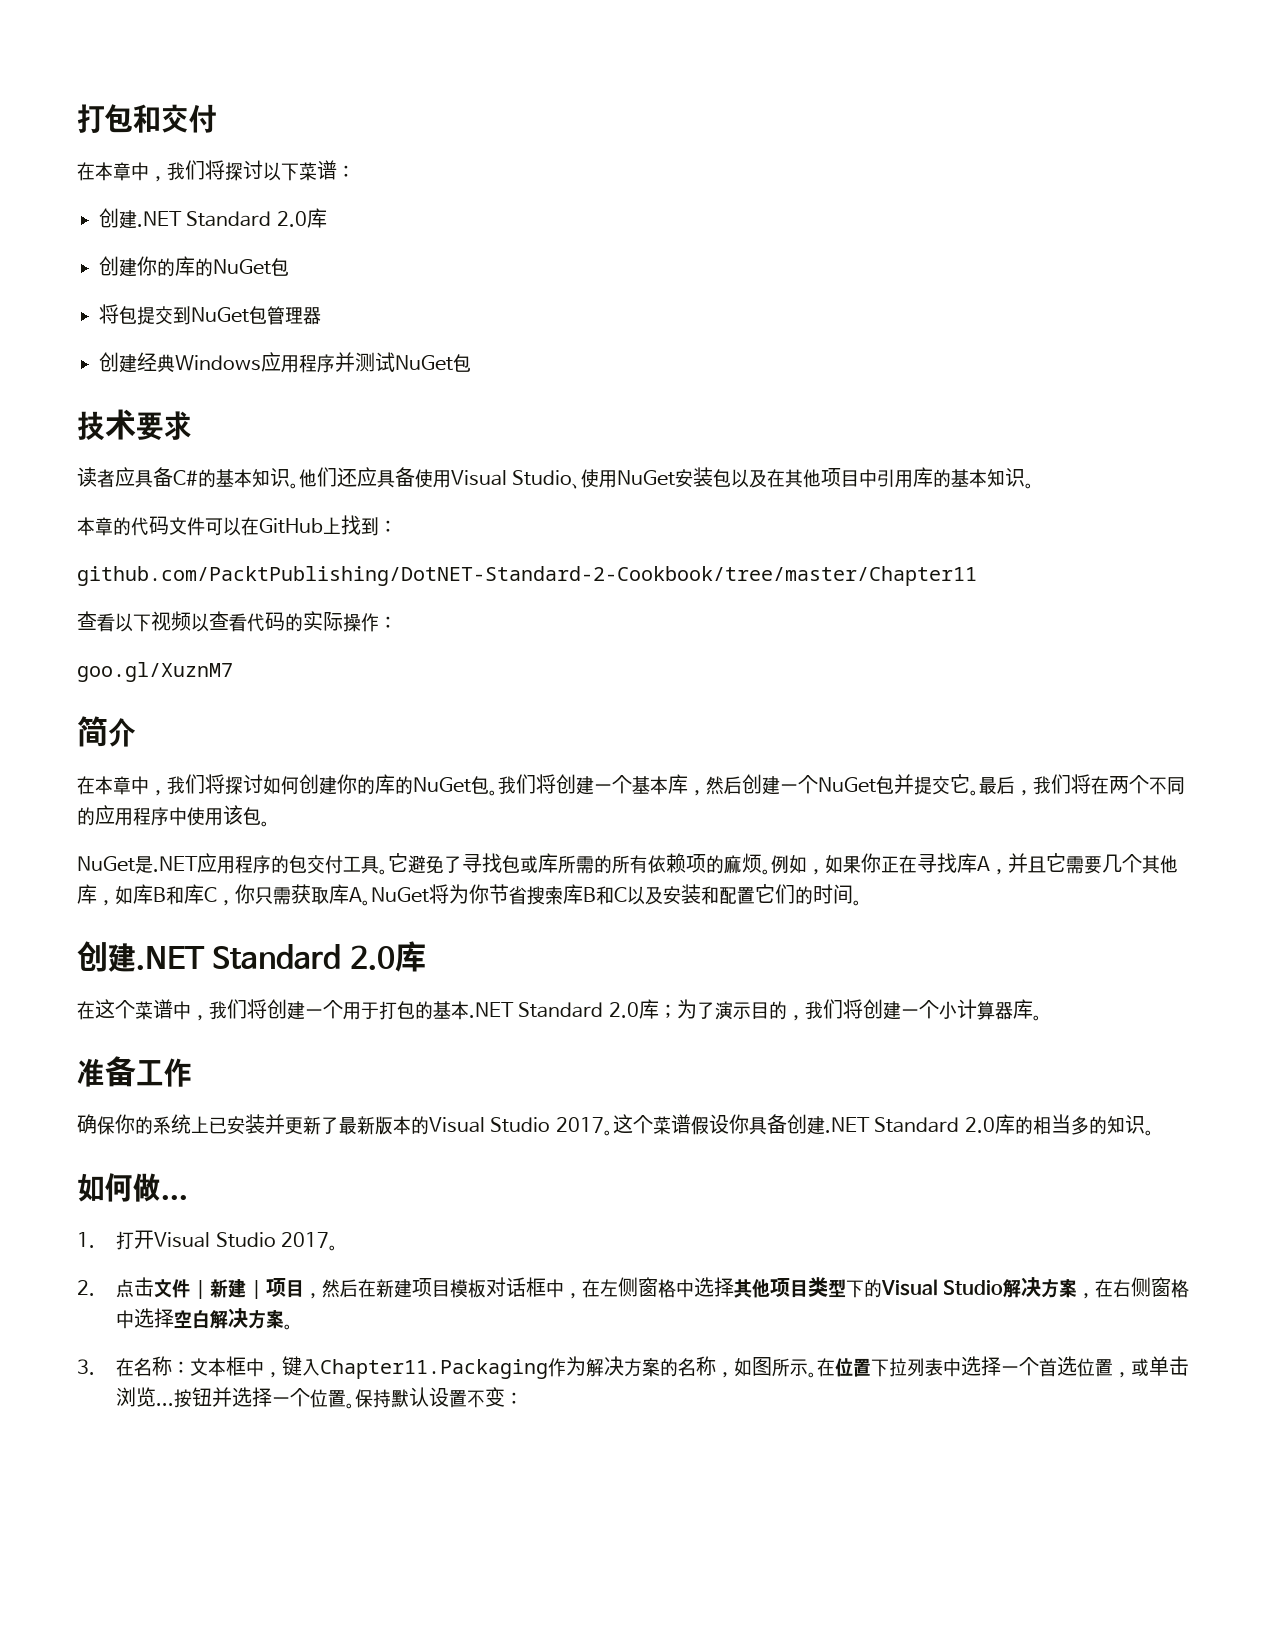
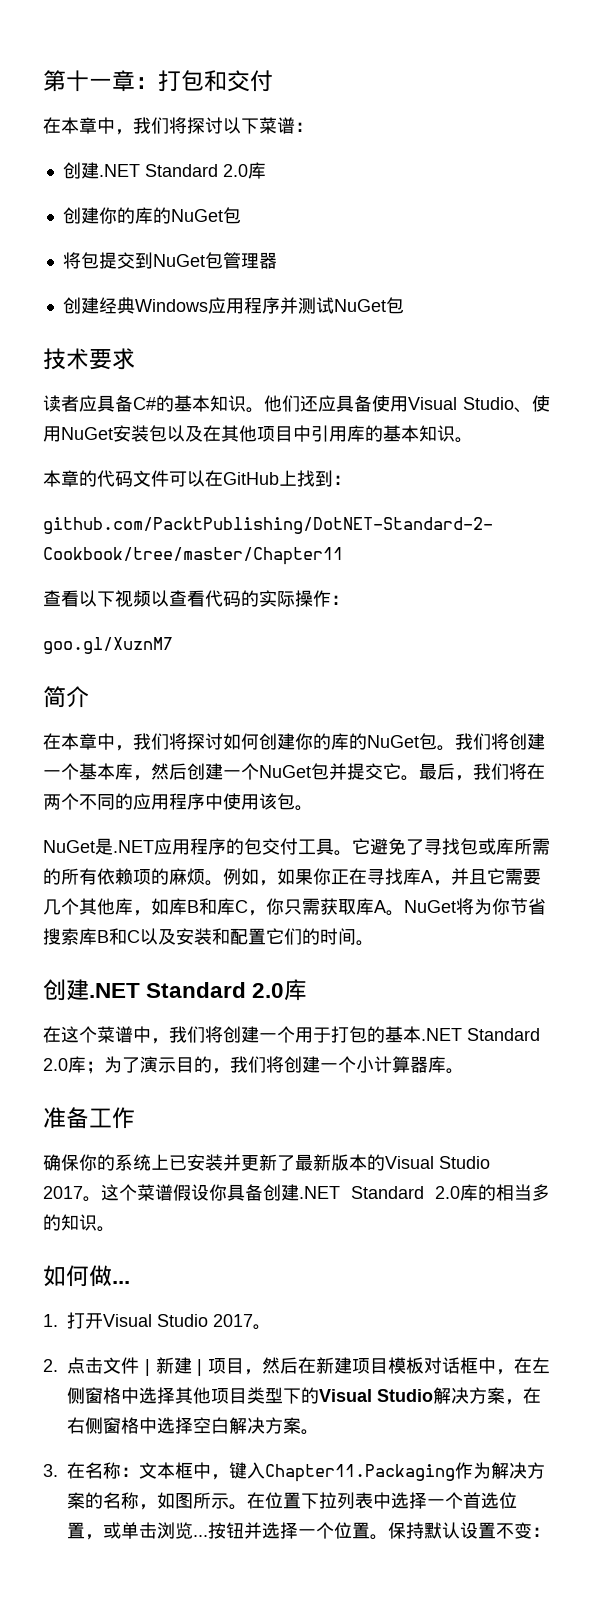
- 打包和交付
+ 第十一章：打包和交付

